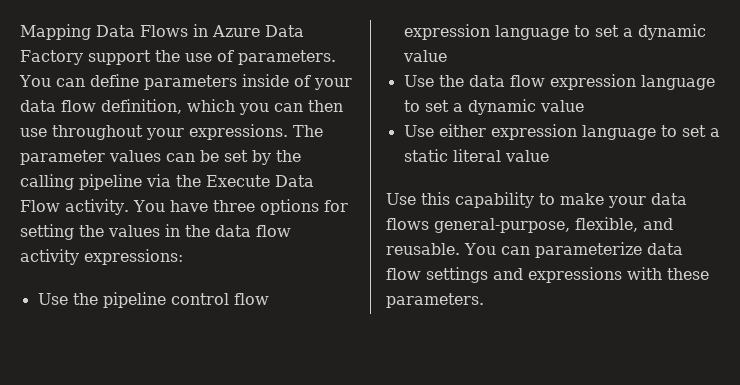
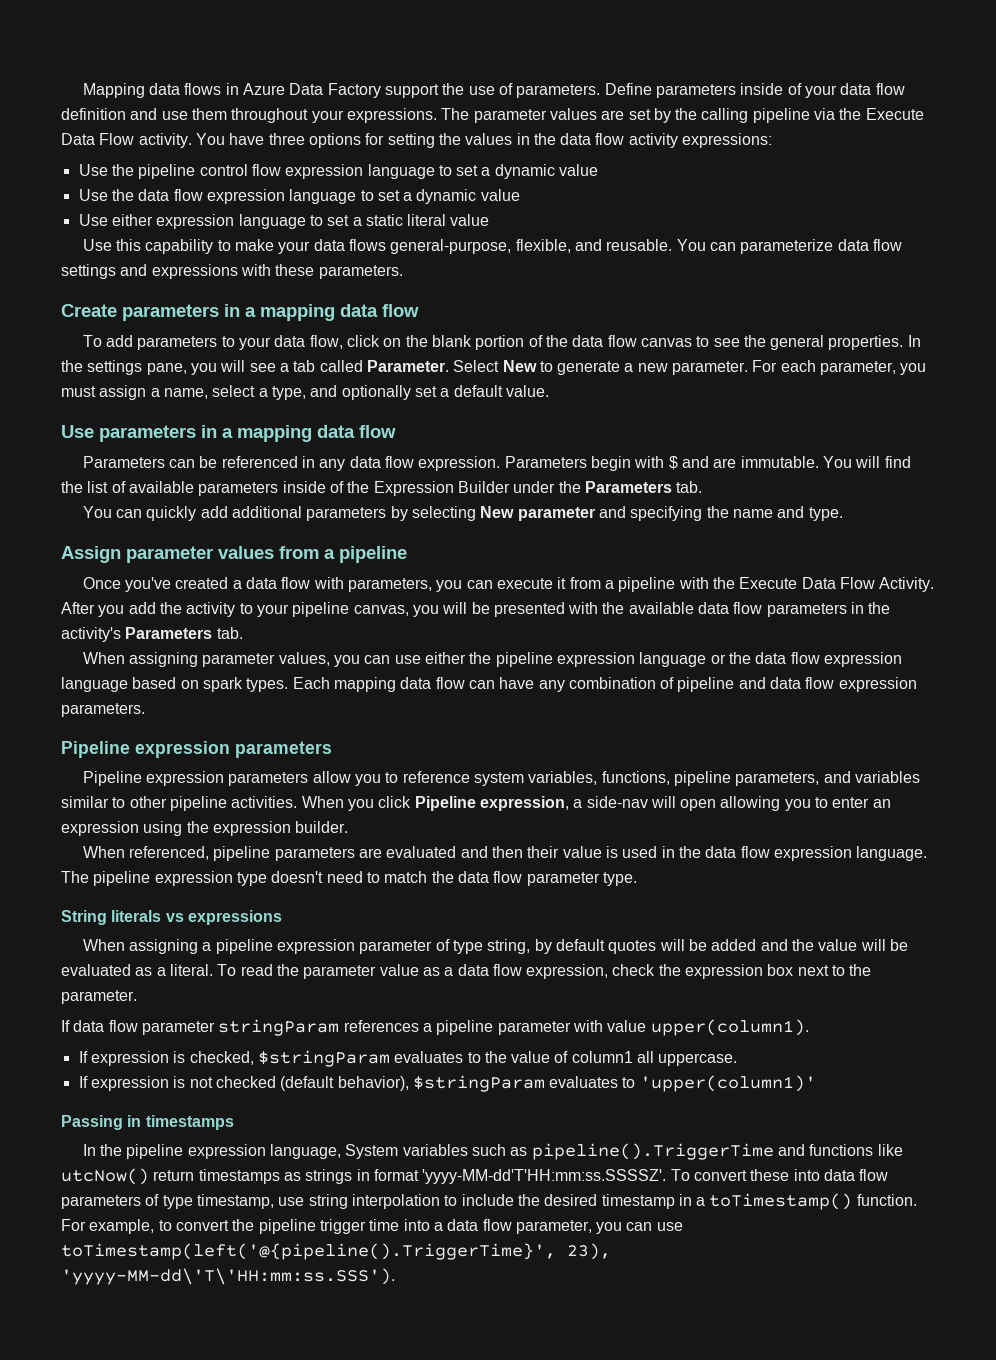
- Mapping Data Flows in Azure Data Factory support the use of parameters.
+ Mapping data flows in Azure Data Factory support the use of parameters.
- You can define parameters inside of your data flow definition, which you can then use throughout your expressions.
+ Define parameters inside of your data flow definition and use them throughout your expressions.
- The parameter values can be set by the calling pipeline via the Execute Data Flow activity.
+ The parameter values are set by the calling pipeline via the Execute Data Flow activity.
+ Create parameters in a mapping data flow
+ To add parameters to your data flow, click on the blank portion of the data flow canvas to see the general properties. In the settings pane, you will see a tab called Parameter. Select New to generate a new parameter. For each parameter, you must assign a name, select a type, and optionally set a default value.
+ Use parameters in a mapping data flow
+ Parameters can be referenced in any data flow expression. Parameters begin with $ and are immutable. You will find the list of available parameters inside of the Expression Builder under the Parameters tab.
+ You can quickly add additional parameters by selecting New parameter and specifying the name and type.
+ Assign parameter values from a pipeline
+ Once you've created a data flow with parameters, you can execute it from a pipeline with the Execute Data Flow Activity. After you add the activity to your pipeline canvas, you will be presented with the available data flow parameters in the activity's Parameters tab.
+ When assigning parameter values, you can use either the pipeline expression language or the data flow expression language based on spark types. Each mapping data flow can have any combination of pipeline and data flow expression parameters.
+ Pipeline expression parameters
+ Pipeline expression parameters allow you to reference system variables, functions, pipeline parameters, and variables similar to other pipeline activities. When you click Pipeline expression, a side-nav will open allowing you to enter an expression using the expression builder.
+ When referenced, pipeline parameters are evaluated and then their value is used in the data flow expression language. The pipeline expression type doesn't need to match the data flow parameter type.
+ String literals vs expressions
+ When assigning a pipeline expression parameter of type string, by default quotes will be added and the value will be evaluated as a literal. To read the parameter value as a data flow expression, check the expression box next to the parameter.
+ If data flow parameter stringParam references a pipeline parameter with value upper(column1).
+ If expression is checked, $stringParam evaluates to the value of column1 all uppercase.
+ If expression is not checked (default behavior), $stringParam evaluates to 'upper(column1)'
+ Passing in timestamps
+ In the pipeline expression language, System variables such as pipeline().TriggerTime and functions like utcNow() return timestamps as strings in format 'yyyy-MM-dd'T'HH:mm:ss.SSSSZ'. To convert these into data flow parameters of type timestamp, use string interpolation to include the desired timestamp in a toTimestamp() function. For example, to convert the pipeline trigger time into a data flow parameter, you can use toTimestamp(left('@{pipeline().TriggerTime}', 23), 'yyyy-MM-dd\'T\'HH:mm:ss.SSS').

